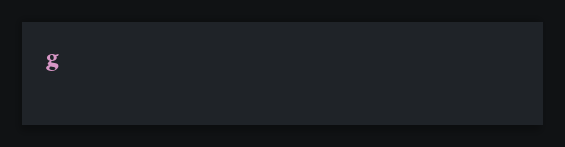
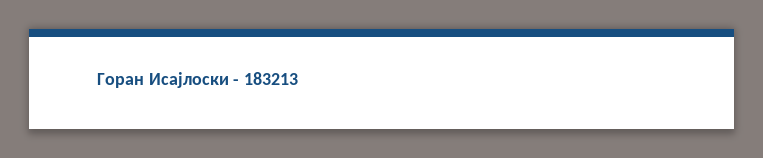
- g
+ Горан Исајлоски - 183213

